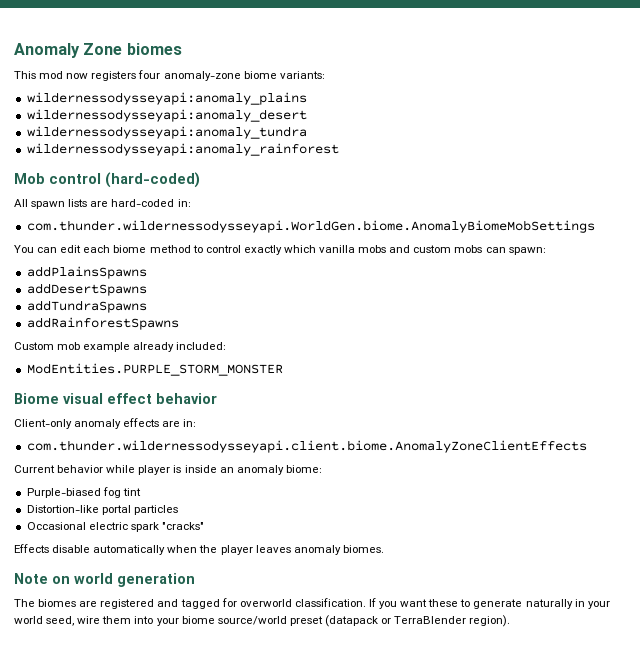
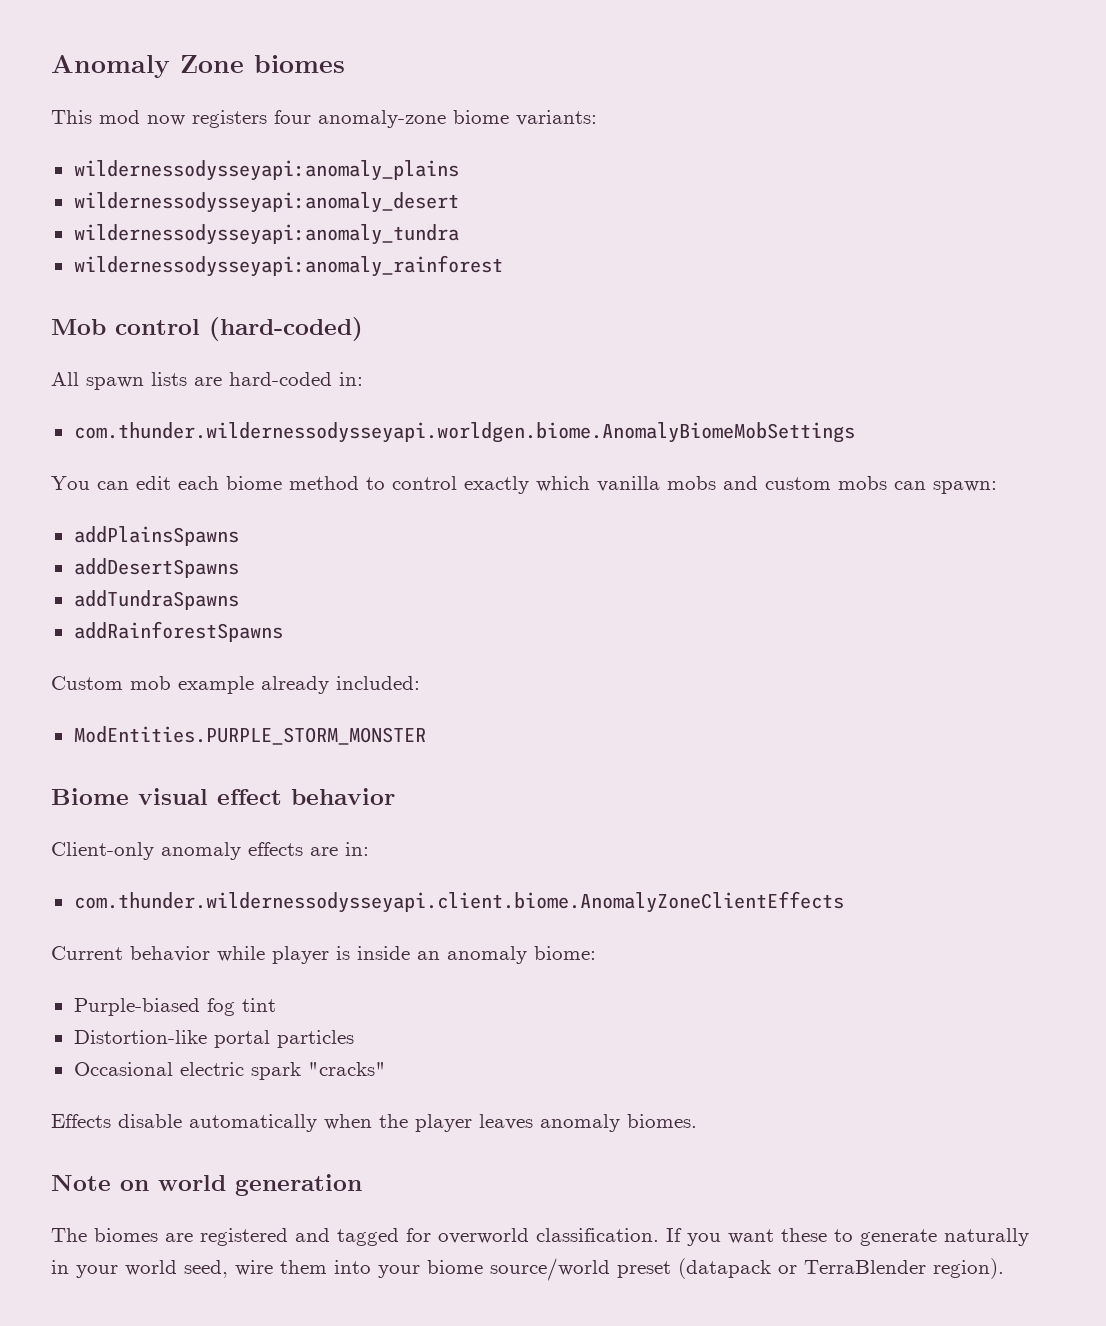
- com.thunder.wildernessodysseyapi.WorldGen.biome.AnomalyBiomeMobSettings
+ com.thunder.wildernessodysseyapi.worldgen.biome.AnomalyBiomeMobSettings

